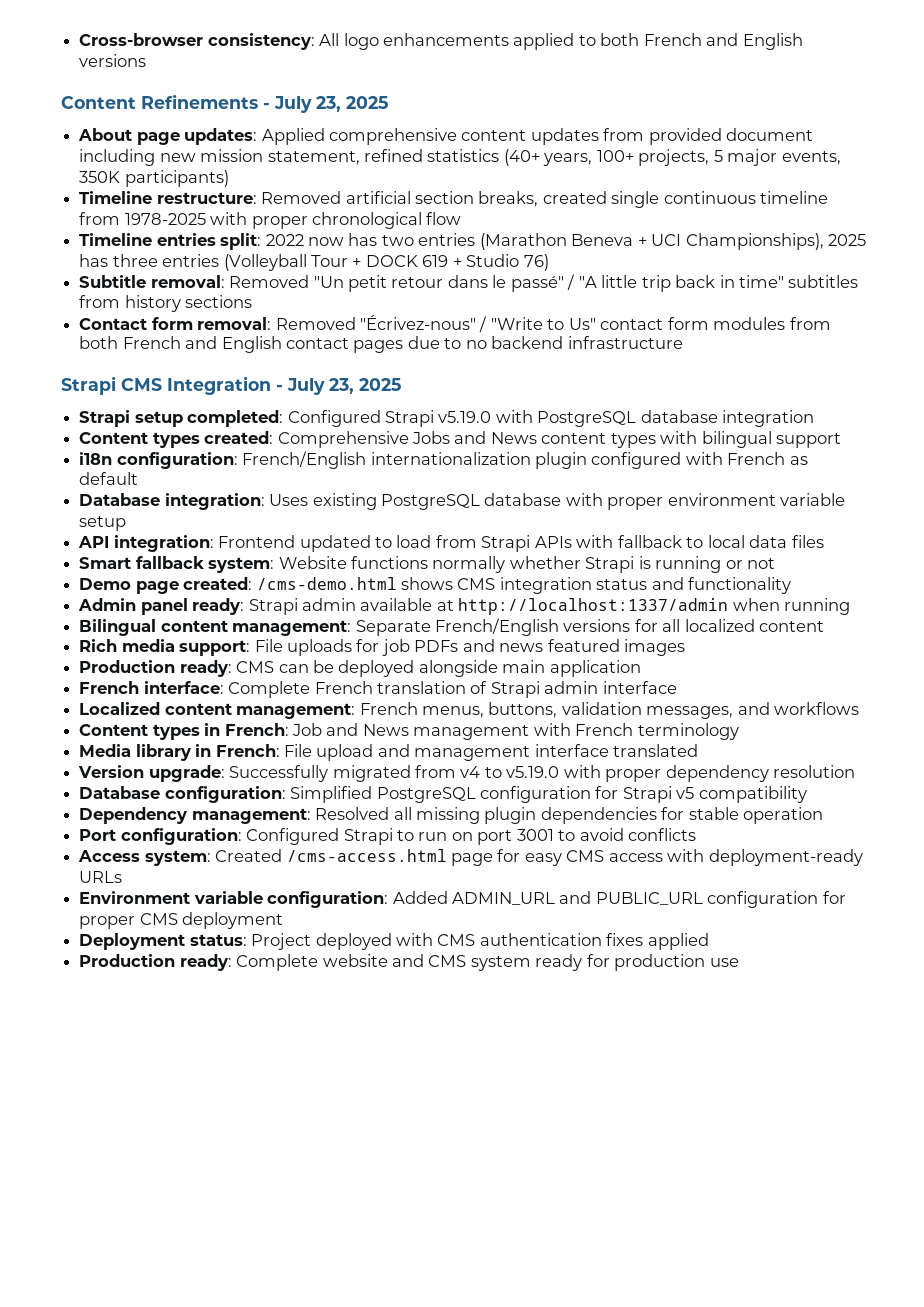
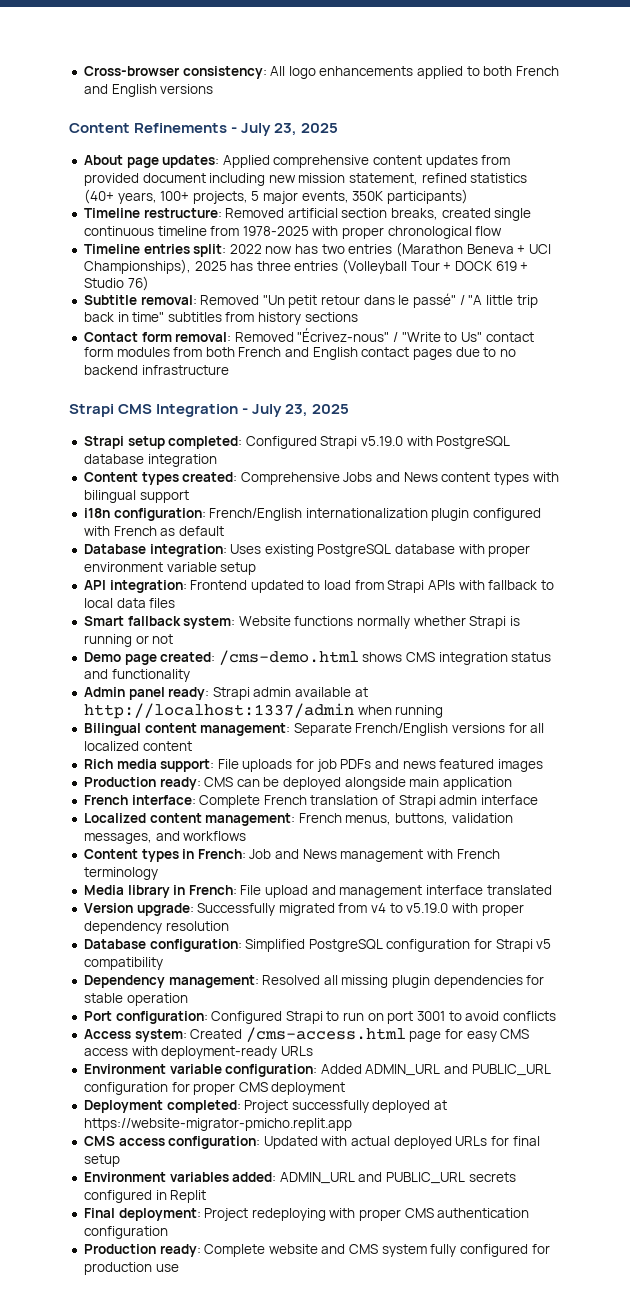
- Deployment status: Project deployed with CMS authentication fixes applied
+ Deployment completed: Project successfully deployed at https://website-migrator-pmicho.replit.app
+ CMS access configuration: Updated with actual deployed URLs for final setup
+ Environment variables added: ADMIN_URL and PUBLIC_URL secrets configured in Replit
+ Final deployment: Project redeploying with proper CMS authentication configuration
- Production ready: Complete website and CMS system ready for production use
+ Production ready: Complete website and CMS system fully configured for production use

